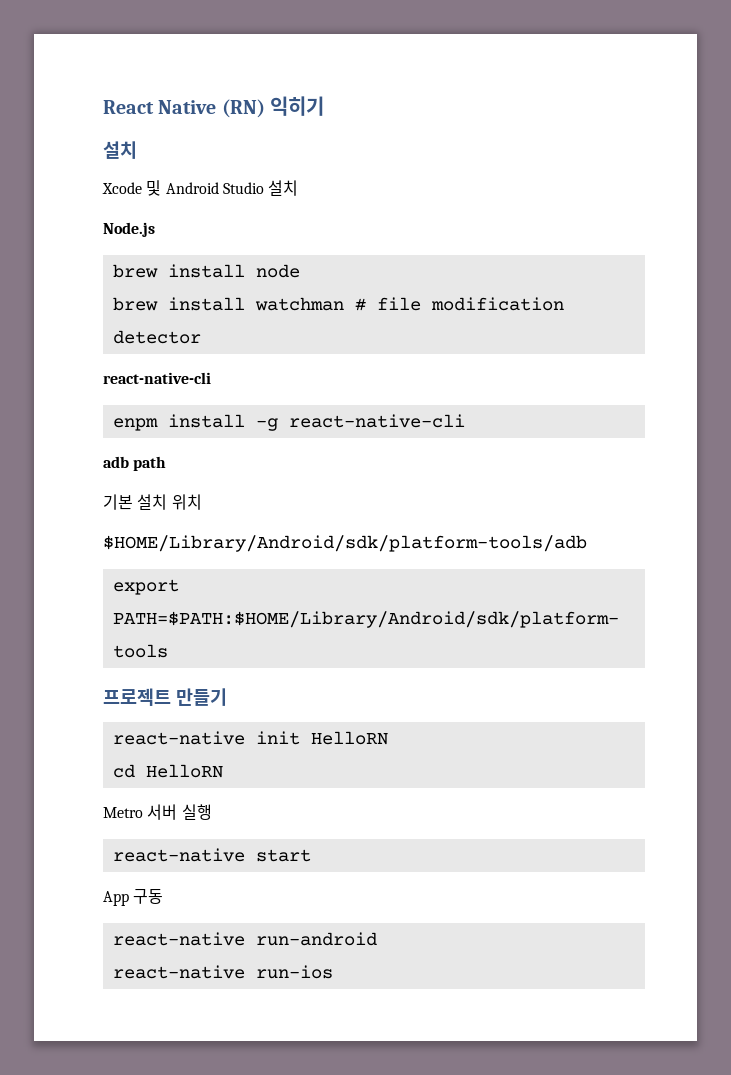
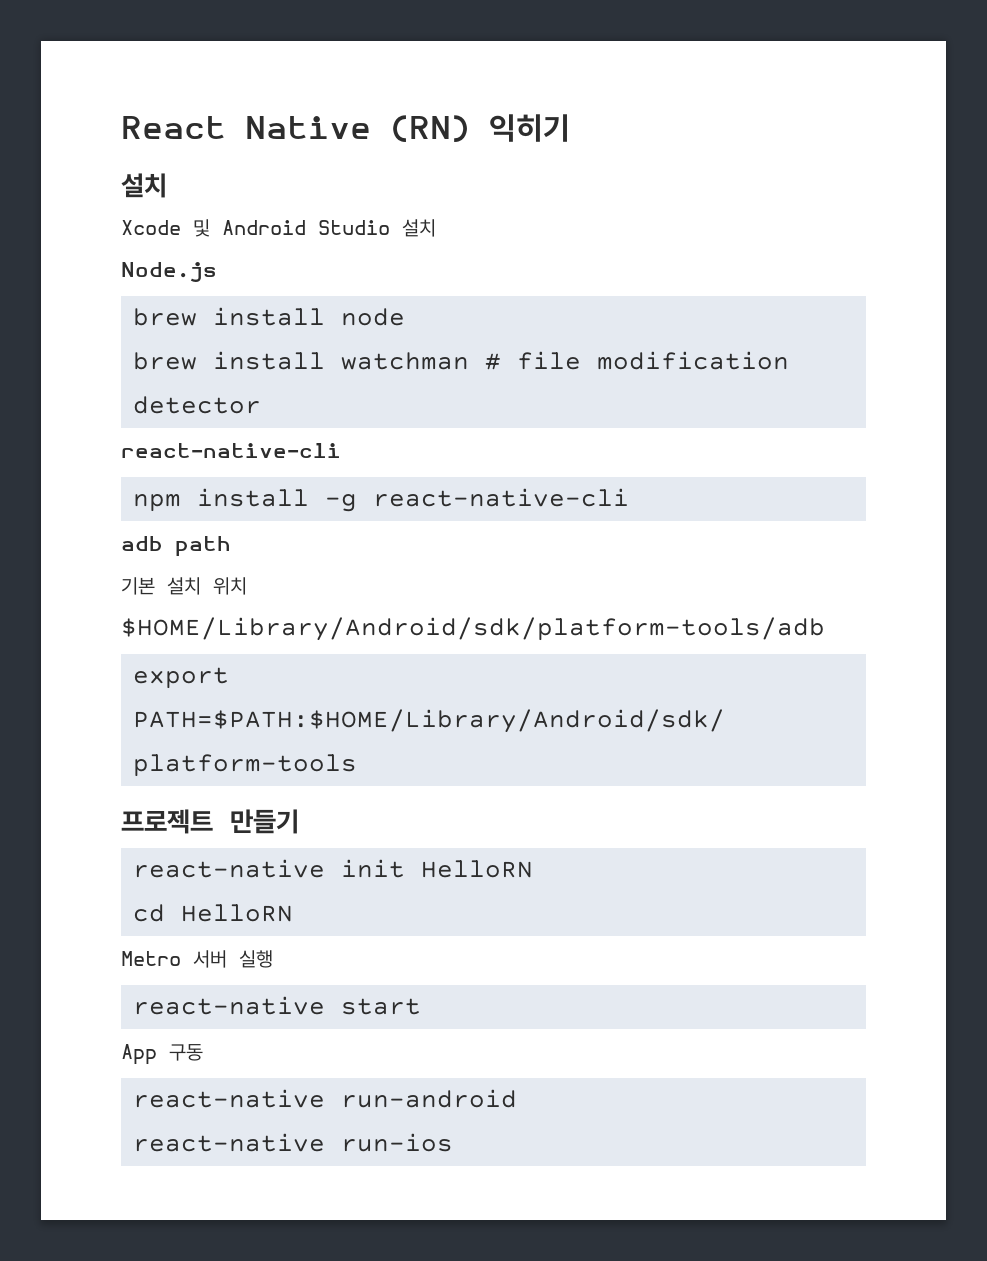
- enpm install -g react-native-cli
+ npm install -g react-native-cli

